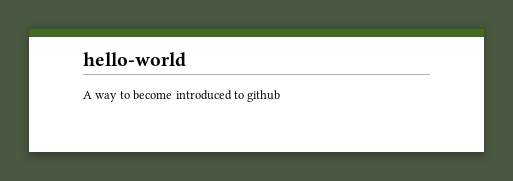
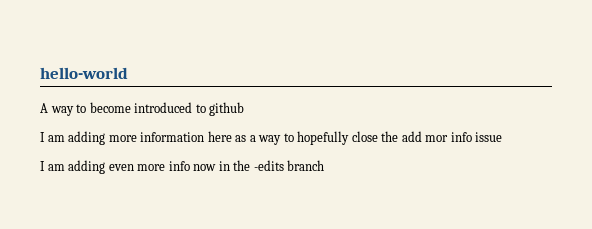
+ I am adding more information here as a way to hopefully close the add mor info issue
+ I am adding even more info now in the -edits branch

